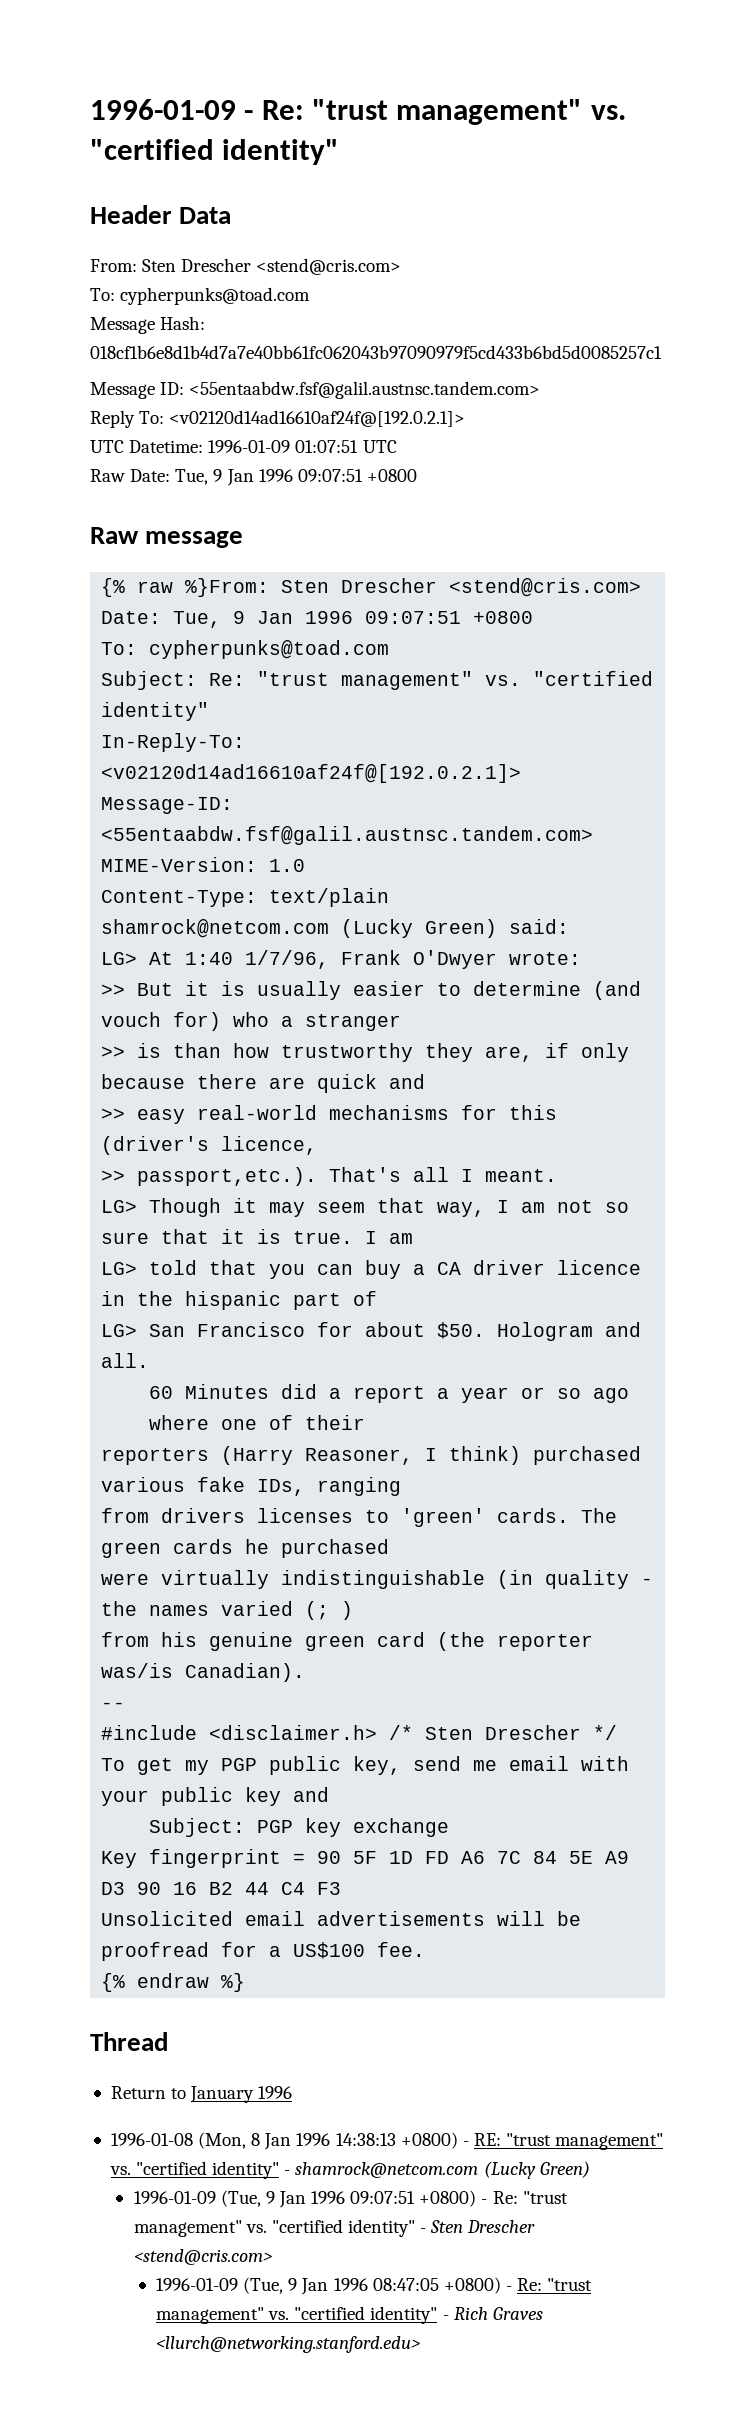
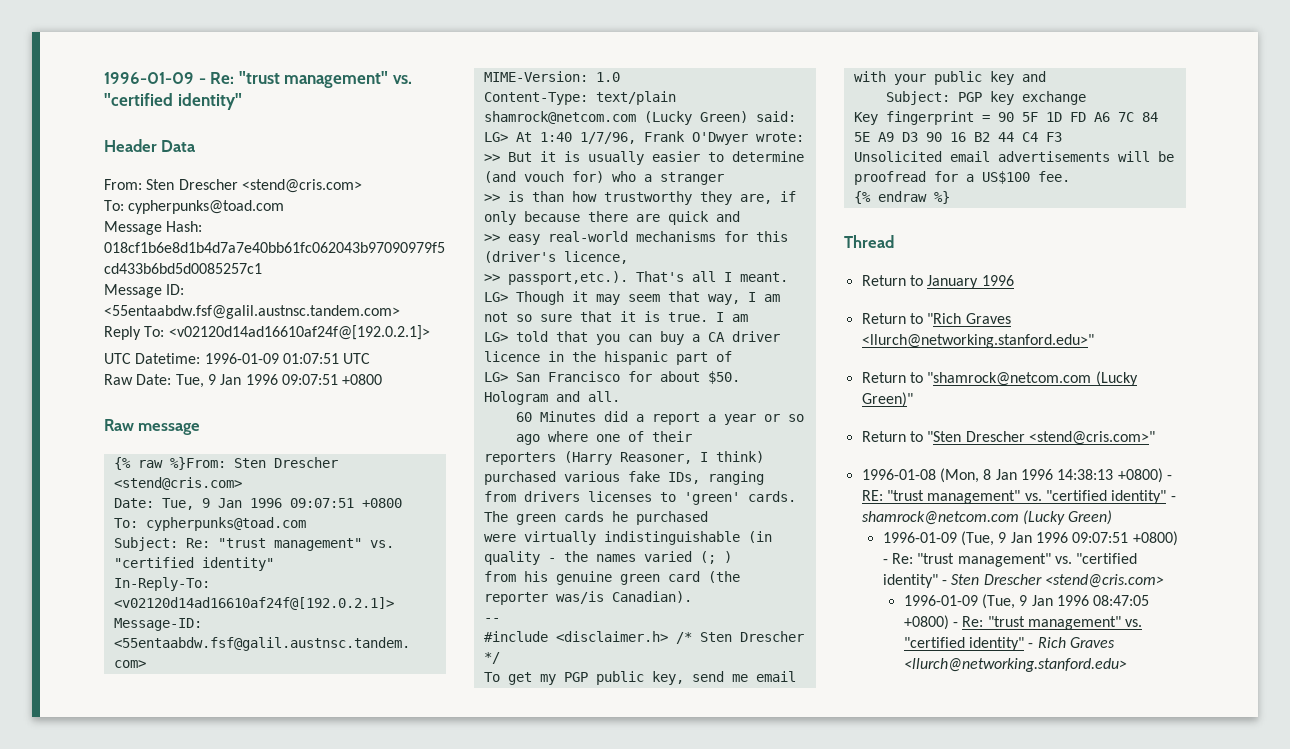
+ Return to "Rich Graves <llurch@networking.stanford.edu>"
+ Return to "shamrock@netcom.com (Lucky Green)"
+ Return to "Sten Drescher <stend@cris.com>"

